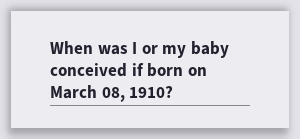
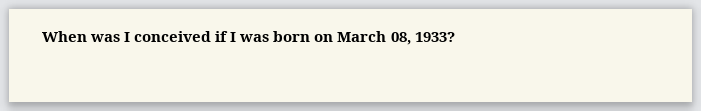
- When was I or my baby conceived if born on March 08, 1910?
+ When was I conceived if I was born on March 08, 1933?

